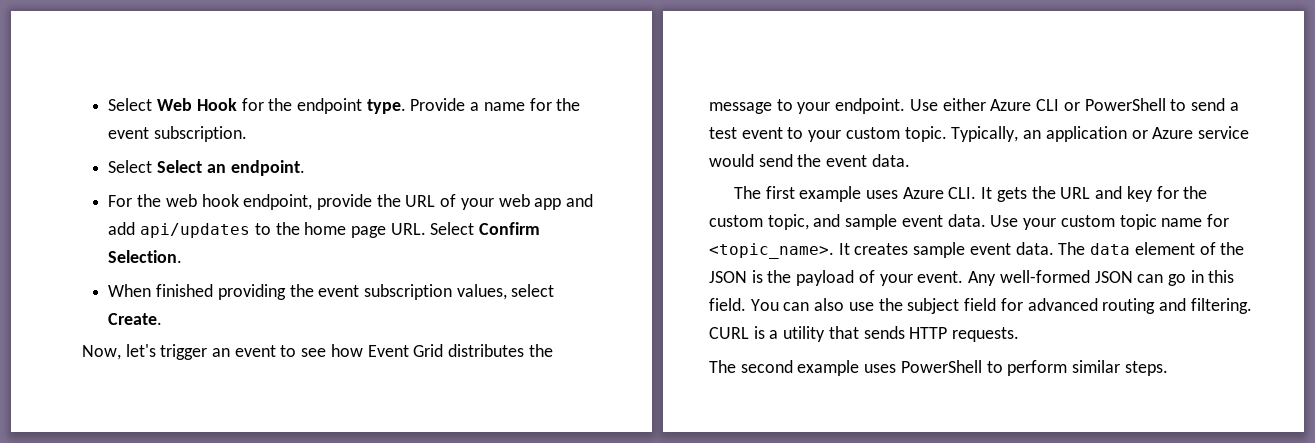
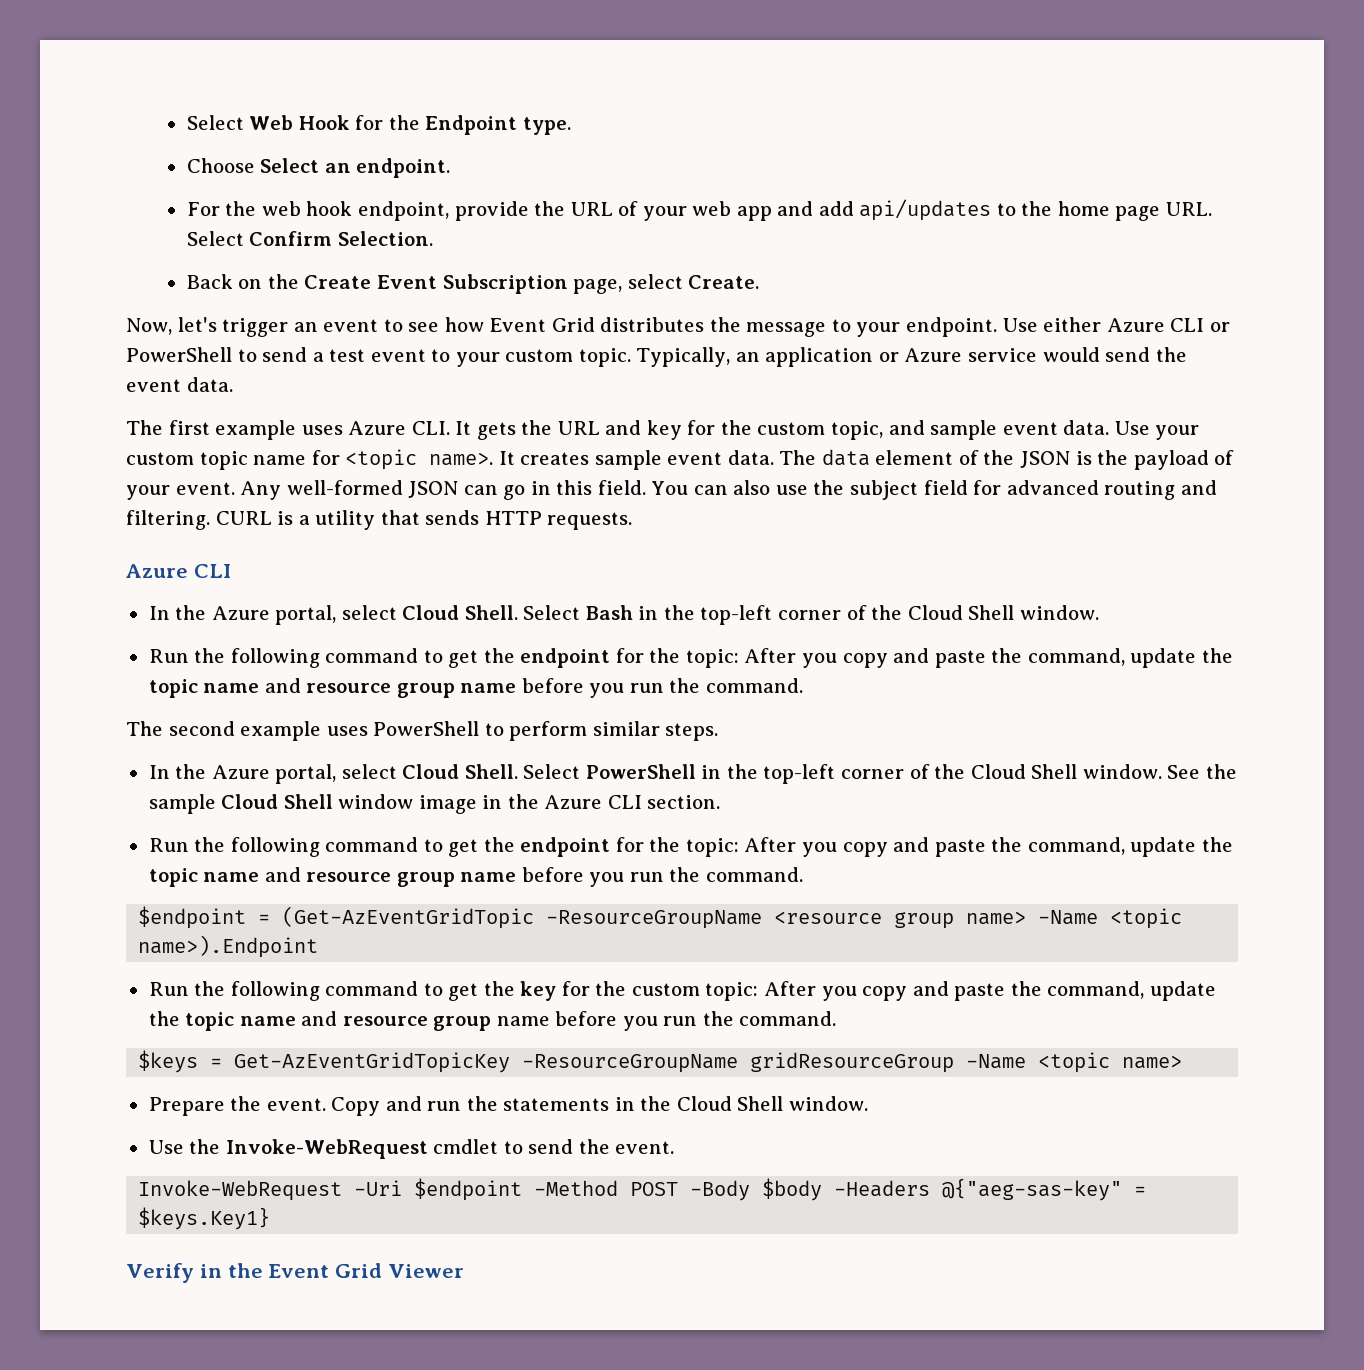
- Select Web Hook for the endpoint type. Provide a name for the event subscription.
- Select Select an endpoint.
+ Select Web Hook for the Endpoint type.
+ Choose Select an endpoint.
- When finished providing the event subscription values, select Create.
+ Back on the Create Event Subscription page, select Create.
- Use your custom topic name for <topic_name>.
+ Use your custom topic name for <topic name>.
  CURL is a utility that sends HTTP requests.
+ Azure CLI
+ In the Azure portal, select Cloud Shell. Select Bash in the top-left corner of the Cloud Shell window.
+ Run the following command to get the endpoint for the topic: After you copy and paste the command, update the topic name and resource group name before you run the command.
+ In the Azure portal, select Cloud Shell. Select PowerShell in the top-left corner of the Cloud Shell window. See the sample Cloud Shell window image in the Azure CLI section.
+ Run the following command to get the endpoint for the topic: After you copy and paste the command, update the topic name and resource group name before you run the command.
+ $endpoint = (Get-AzEventGridTopic -ResourceGroupName <resource group name> -Name <topic name>).Endpoint
+ Run the following command to get the key for the custom topic: After you copy and paste the command, update the topic name and resource group name before you run the command.
+ $keys = Get-AzEventGridTopicKey -ResourceGroupName gridResourceGroup -Name <topic name>
+ Prepare the event. Copy and run the statements in the Cloud Shell window.
+ Use the Invoke-WebRequest cmdlet to send the event.
+ Invoke-WebRequest -Uri $endpoint -Method POST -Body $body -Headers @{"aeg-sas-key" = $keys.Key1}
+ Verify in the Event Grid Viewer

